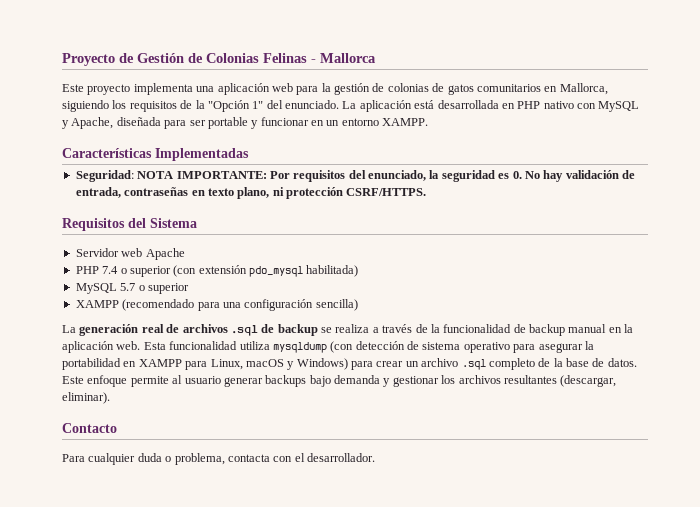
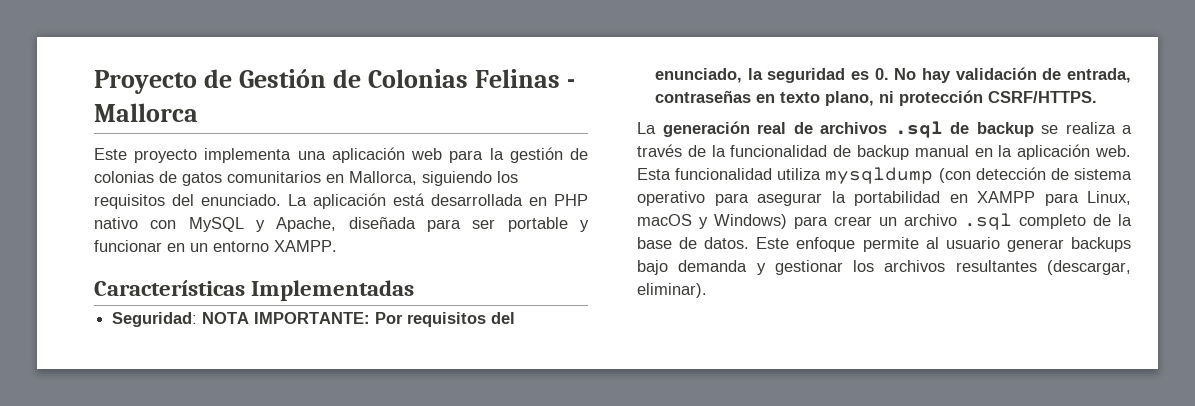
- Este proyecto implementa una aplicación web para la gestión de colonias de gatos comunitarios en Mallorca, siguiendo los requisitos de la "Opción 1" del enunciado.
+ Este proyecto implementa una aplicación web para la gestión de colonias de gatos comunitarios en Mallorca, siguiendo los requisitos del enunciado.
- Requisitos del Sistema
- Servidor web Apache
- PHP 7.4 o superior (con extensión pdo_mysql habilitada)
- MySQL 5.7 o superior
- XAMPP (recomendado para una configuración sencilla)
- Contacto
- Para cualquier duda o problema, contacta con el desarrollador.

